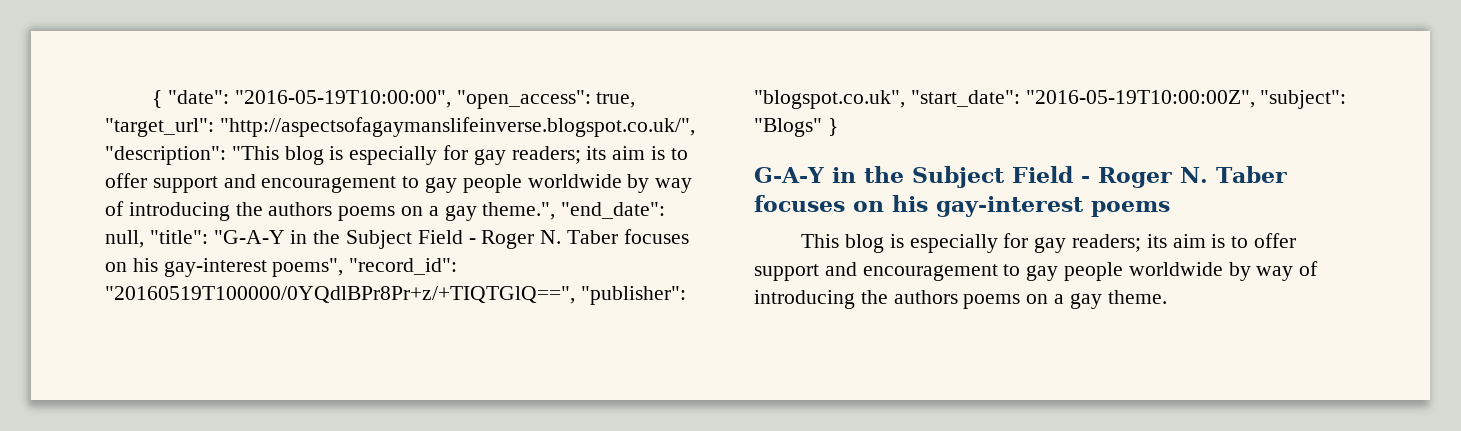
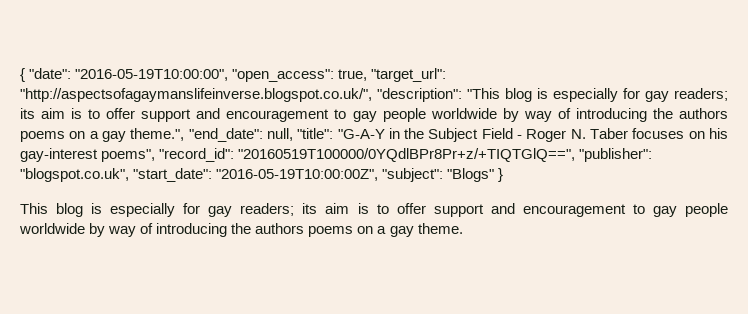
- G-A-Y in the Subject Field - Roger N. Taber focuses on his gay-interest poems

